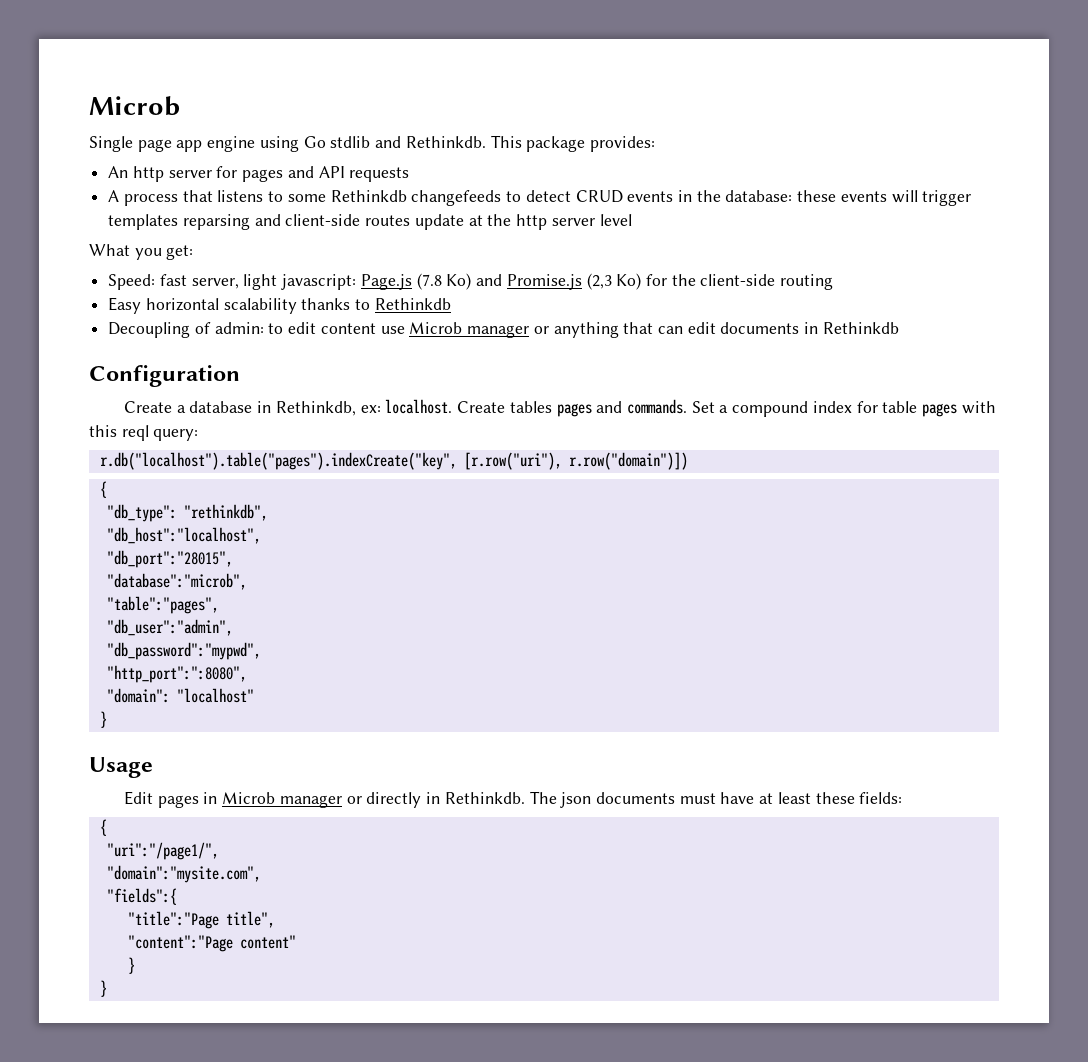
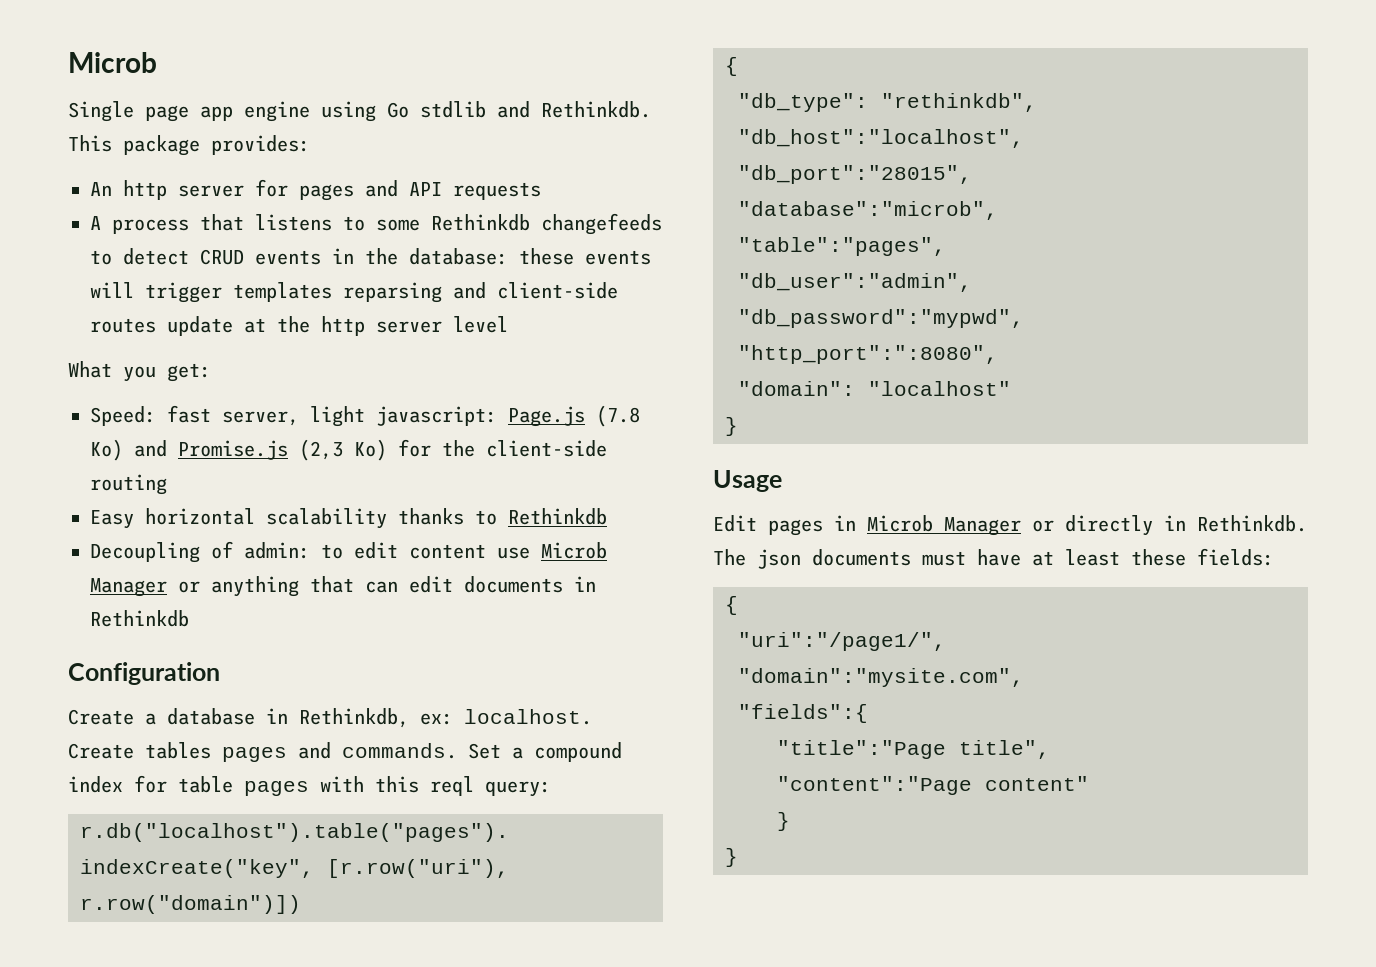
- Decoupling of admin: to edit content use Microb manager or anything that can edit documents in Rethinkdb
+ Decoupling of admin: to edit content use Microb Manager or anything that can edit documents in Rethinkdb
- Edit pages in Microb manager or directly in Rethinkdb.
+ Edit pages in Microb Manager or directly in Rethinkdb.

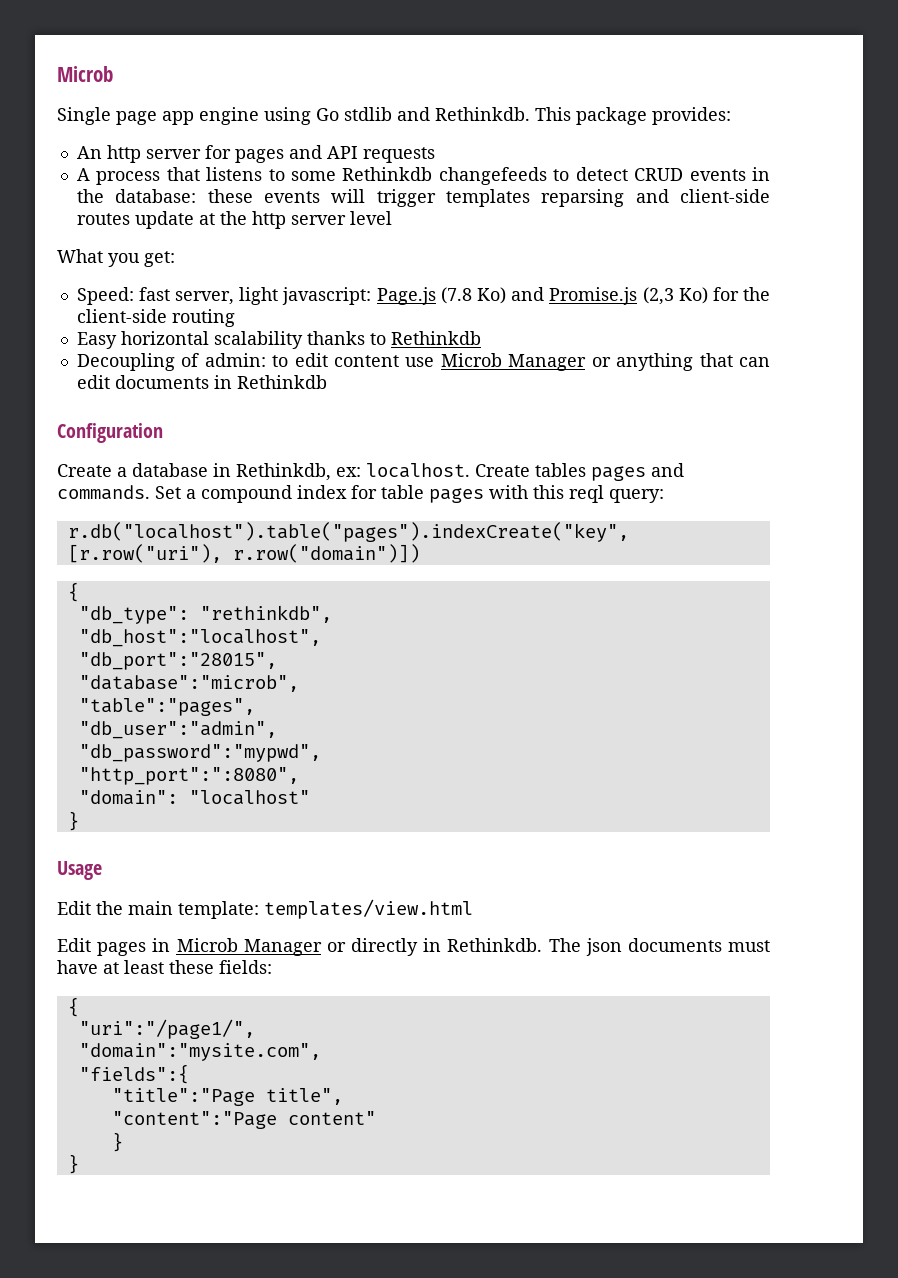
+ Edit the main template: templates/view.html

